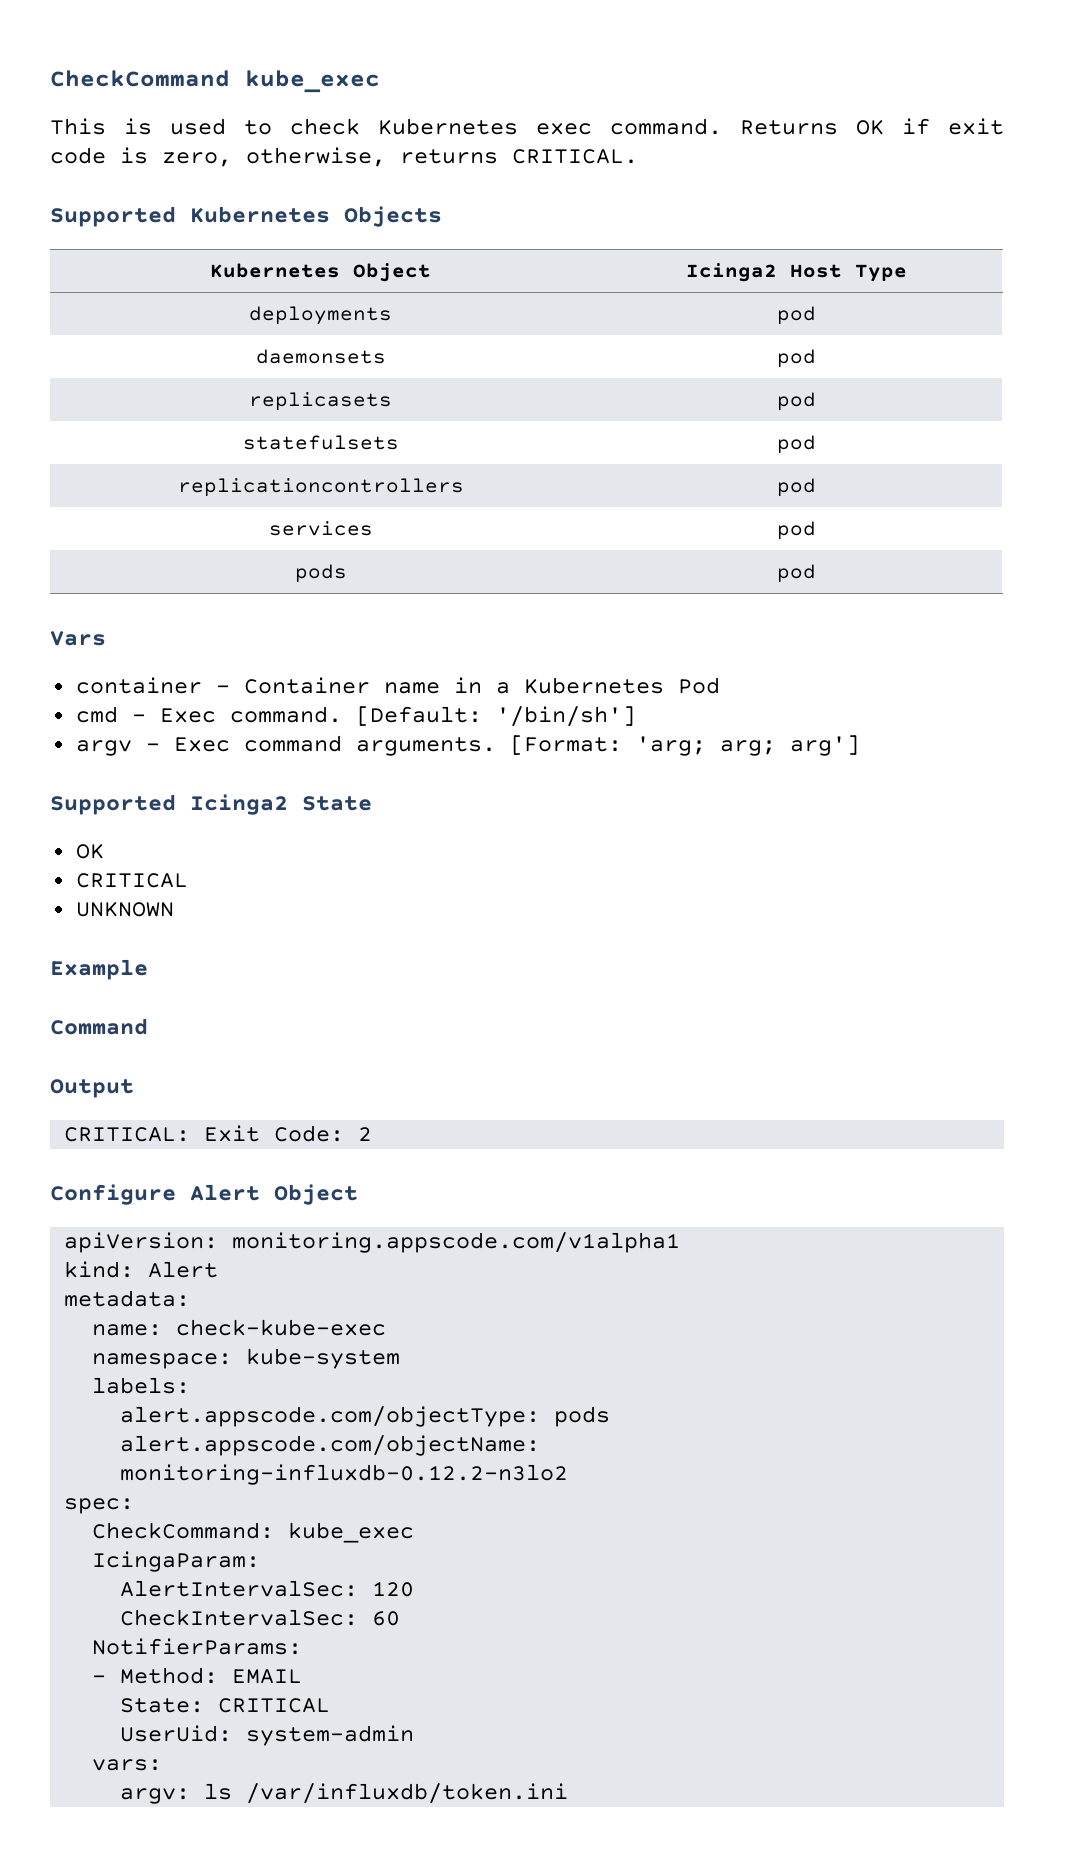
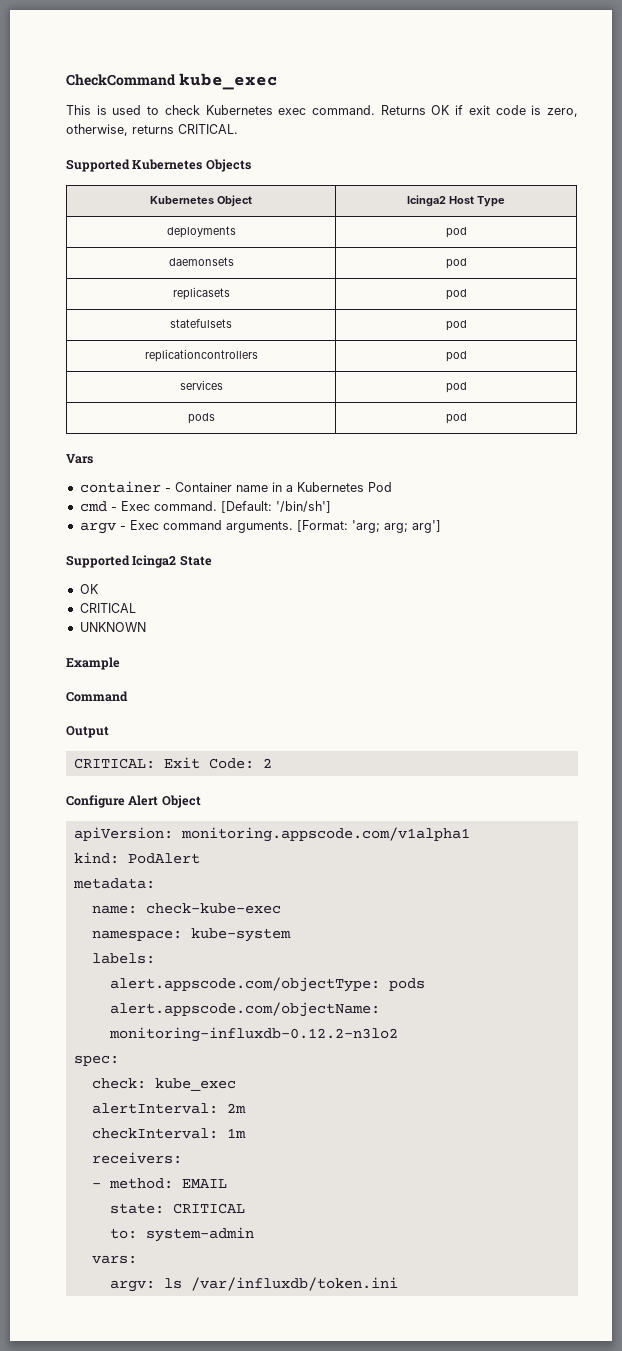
- kind: Alert
+ kind: PodAlert
- CheckCommand: kube_exec
- IcingaParam:
- AlertIntervalSec: 120
- CheckIntervalSec: 60
- NotifierParams:
- - Method: EMAIL
+ check: kube_exec
+ alertInterval: 2m
+ checkInterval: 1m
+ receivers:
+ - method: EMAIL
- State: CRITICAL
- UserUid: system-admin
+ state: CRITICAL
+ to: system-admin

